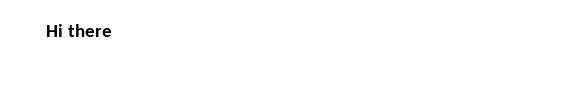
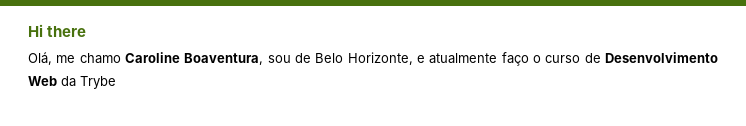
+ Olá, me chamo Caroline Boaventura, sou de Belo Horizonte, e atualmente faço o curso de Desenvolvimento Web da Trybe

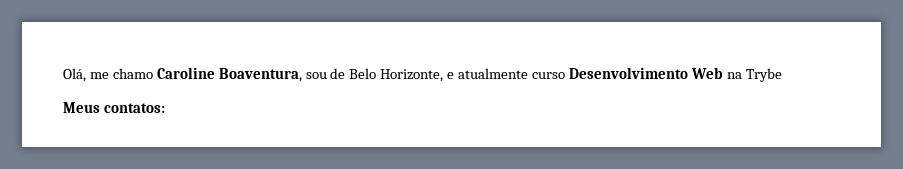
- Hi there
- Olá, me chamo Caroline Boaventura, sou de Belo Horizonte, e atualmente faço o curso de Desenvolvimento Web da Trybe
+ Olá, me chamo Caroline Boaventura, sou de Belo Horizonte, e atualmente curso Desenvolvimento Web na Trybe
+ Meus contatos:

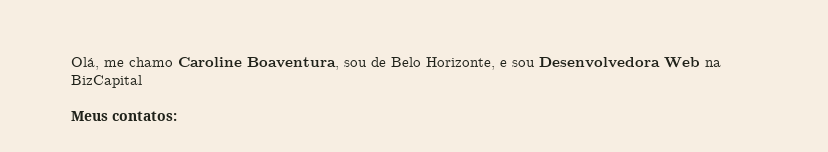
- Olá, me chamo Caroline Boaventura, sou de Belo Horizonte, e atualmente curso Desenvolvimento Web na Trybe
+ Olá, me chamo Caroline Boaventura, sou de Belo Horizonte, e sou Desenvolvedora Web na BizCapital

